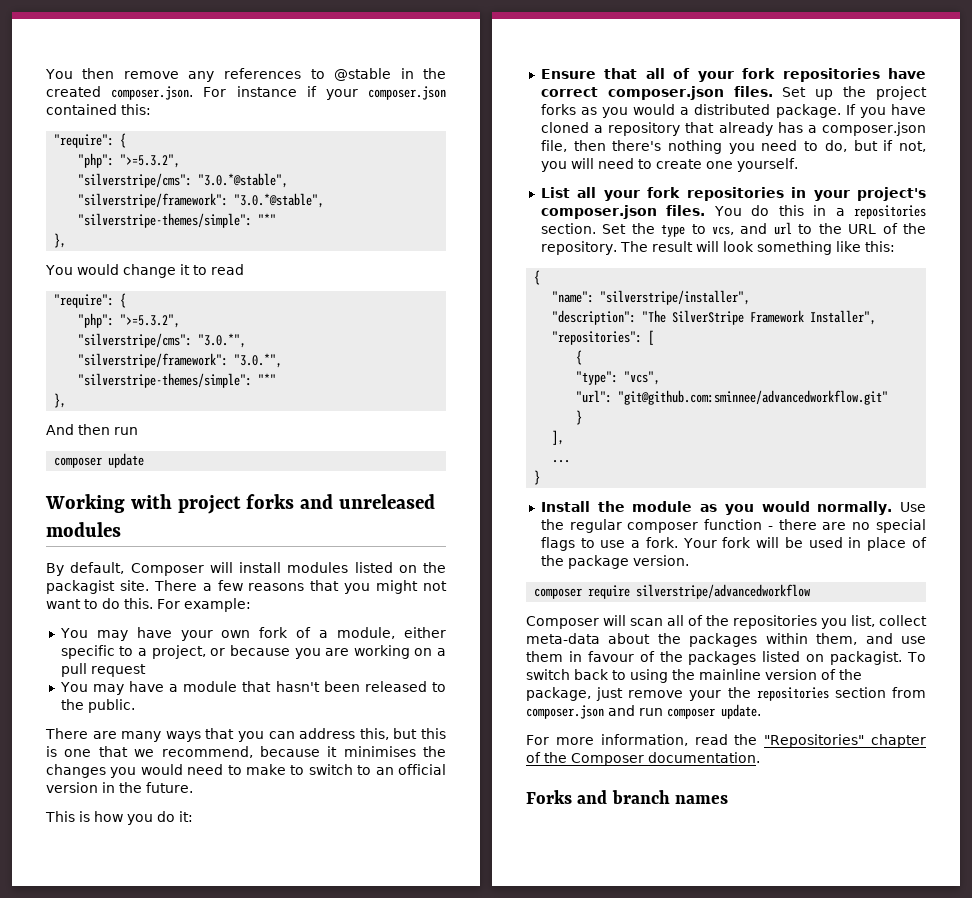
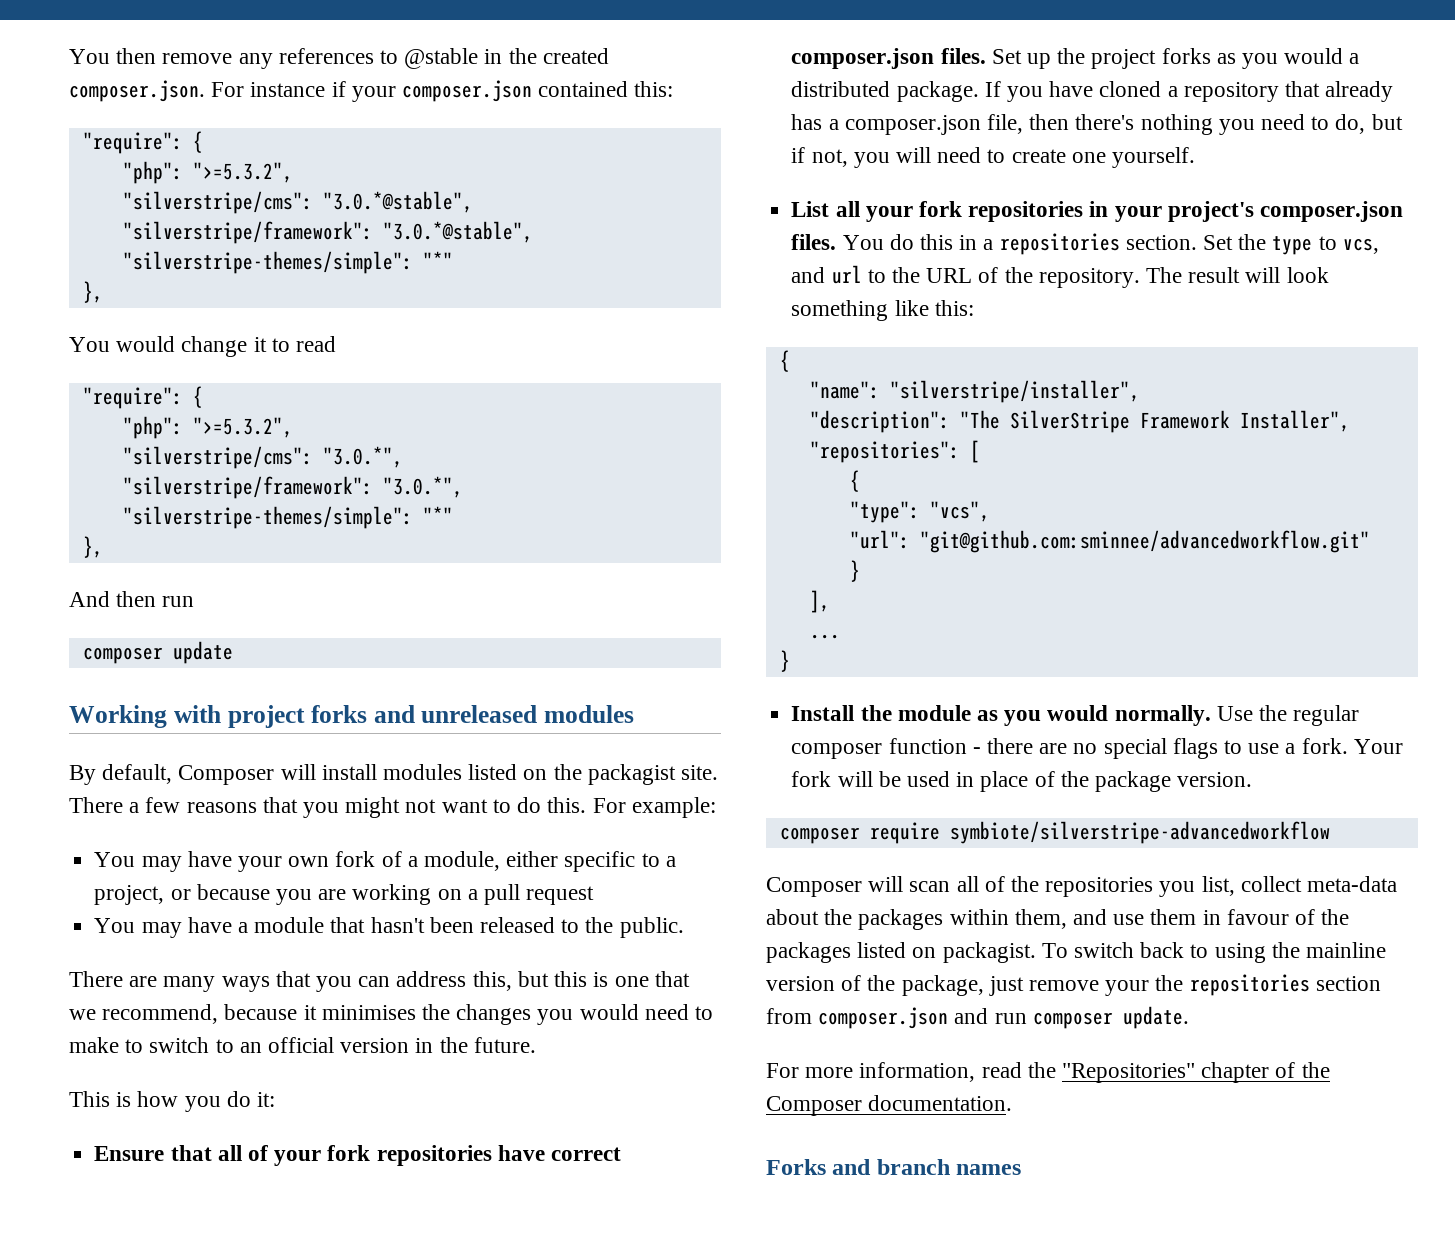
- composer require silverstripe/advancedworkflow
+ composer require symbiote/silverstripe-advancedworkflow

